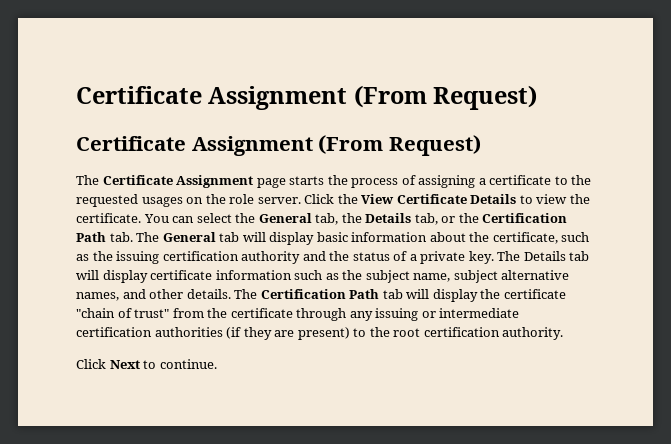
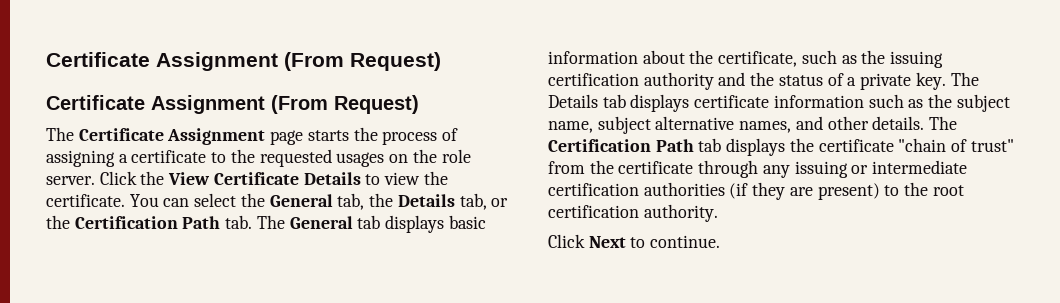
- You can select the General tab, the Details tab, or the Certification Path tab. The General tab will display basic information about the certificate, such as the issuing certification authority and the status of a private key.
+ You can select the General tab, the Details tab, or the Certification Path tab. The General tab displays basic information about the certificate, such as the issuing certification authority and the status of a private key.
- The Details tab will display certificate information such as the subject name, subject alternative names, and other details.
+ The Details tab displays certificate information such as the subject name, subject alternative names, and other details.
- The Certification Path tab will display the certificate "chain of trust" from the certificate through any issuing or intermediate certification authorities (if they are present) to the root certification authority.
+ The Certification Path tab displays the certificate "chain of trust" from the certificate through any issuing or intermediate certification authorities (if they are present) to the root certification authority.

